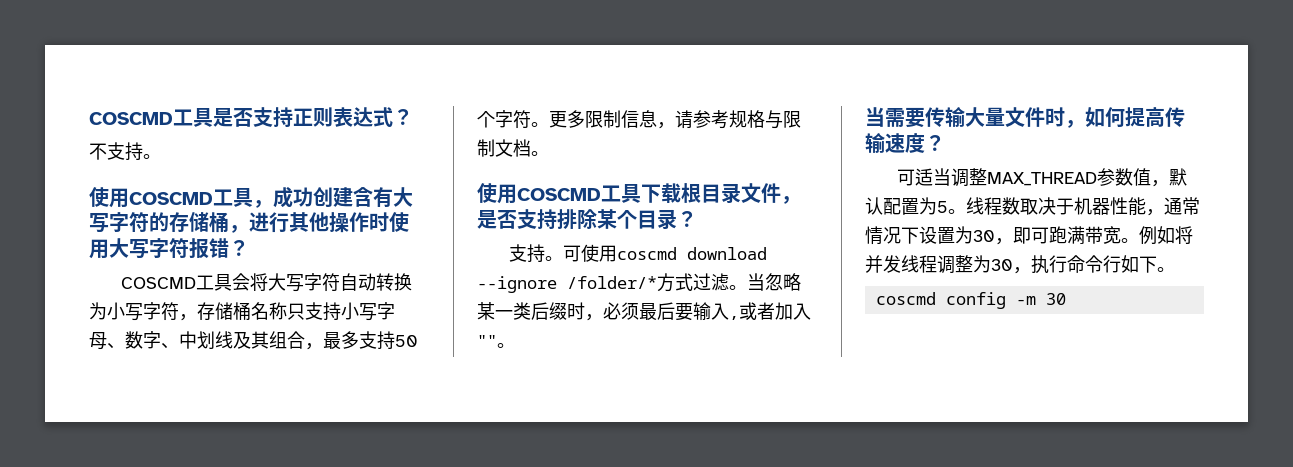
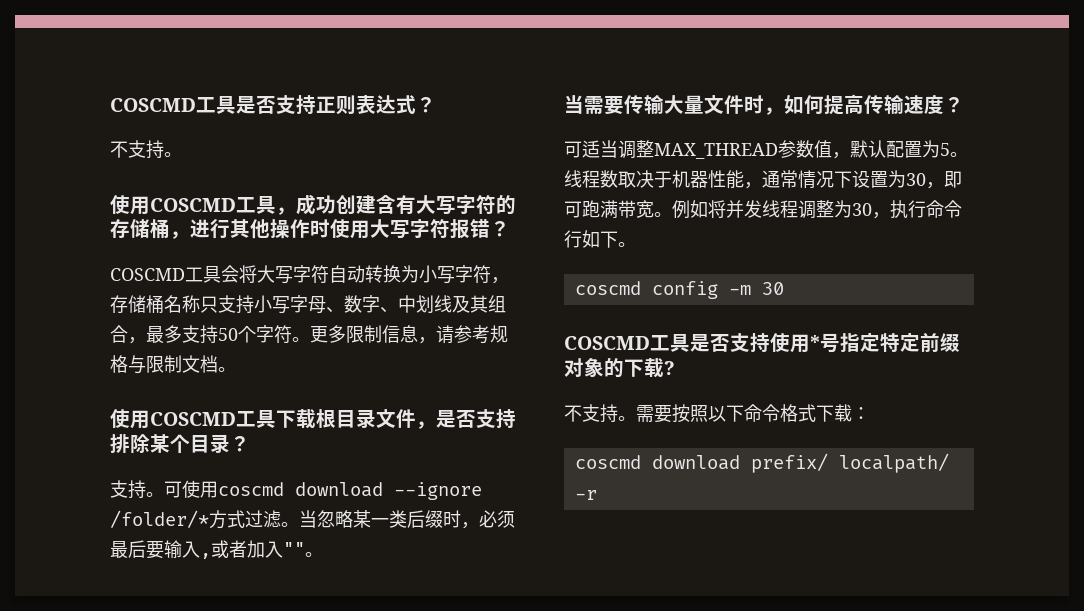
+ COSCMD工具是否支持使用*号指定特定前缀对象的下载?
+ 不支持。需要按照以下命令格式下载：
+ coscmd download prefix/ localpath/ -r

